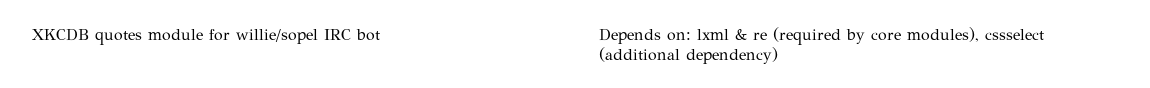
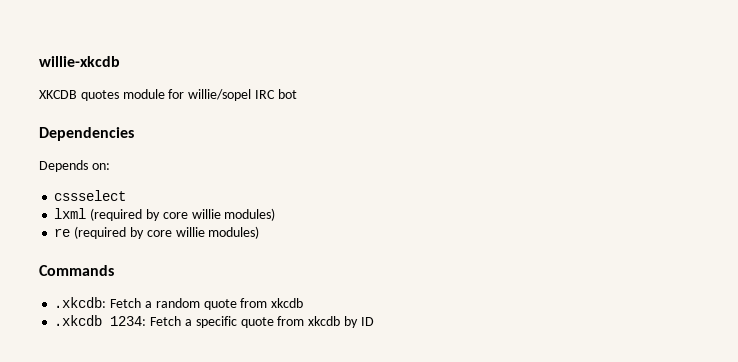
+ willie-xkcdb
+ Dependencies
- Depends on: lxml & re (required by core modules), cssselect (additional dependency)
+ Depends on:
+ cssselect
+ lxml (required by core willie modules)
+ re (required by core willie modules)
+ Commands
+ .xkcdb: Fetch a random quote from xkcdb
+ .xkcdb 1234: Fetch a specific quote from xkcdb by ID

